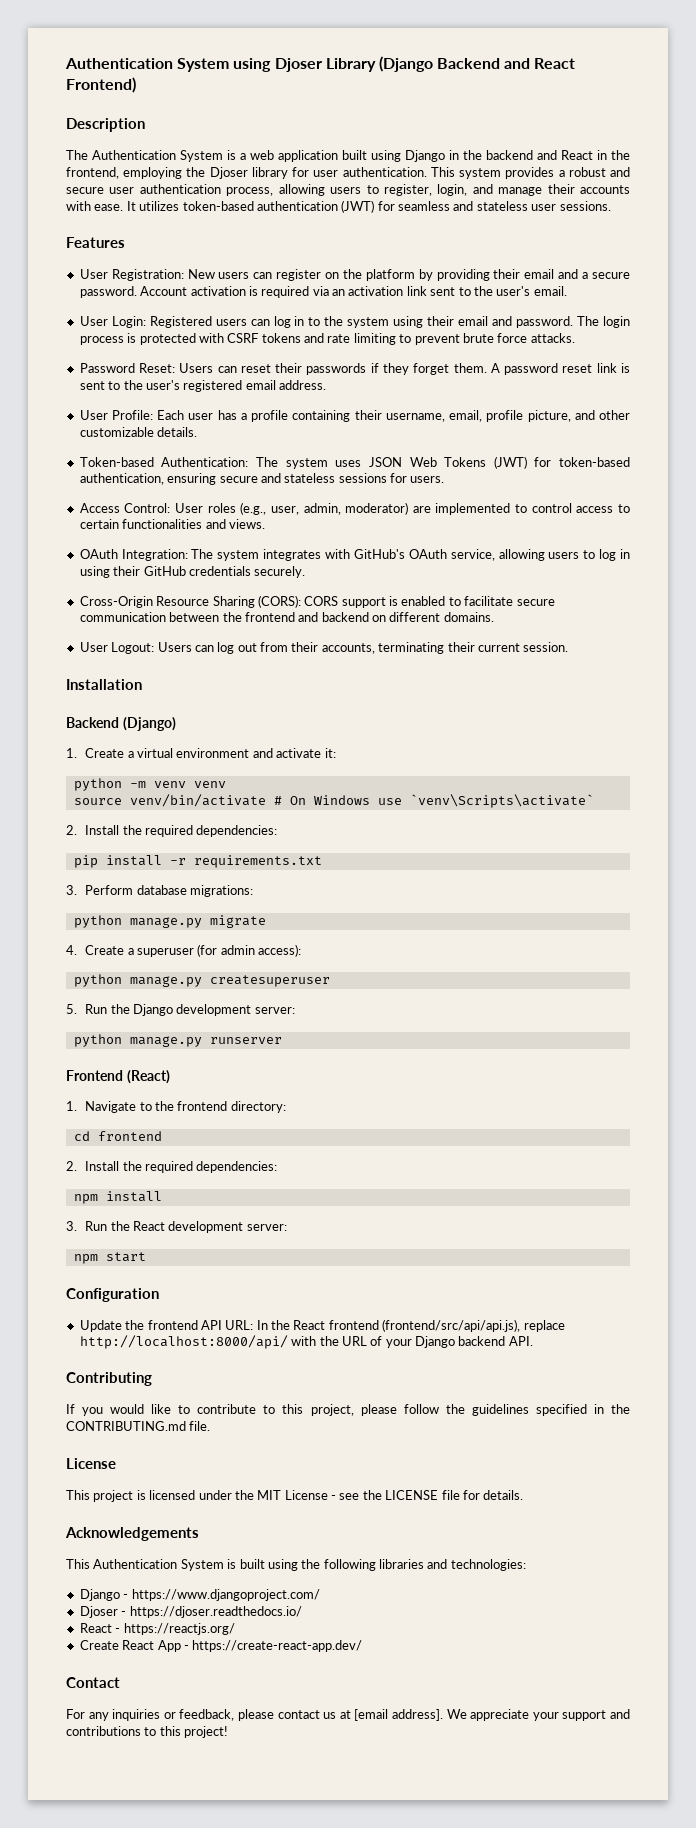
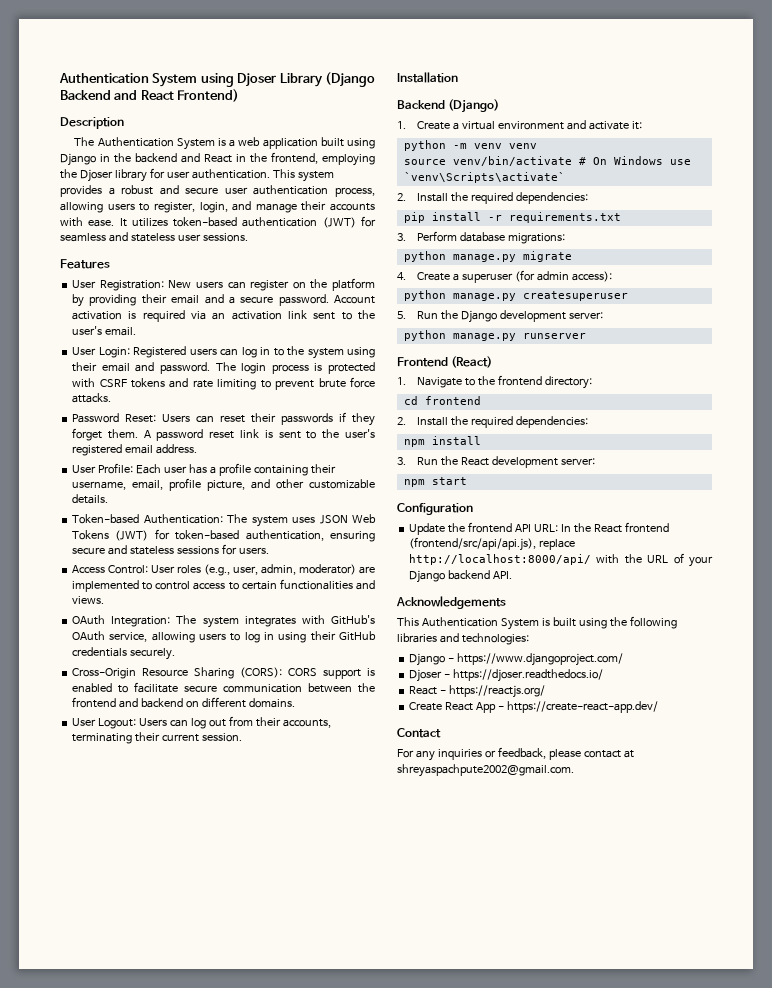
- Contributing
- If you would like to contribute to this project, please follow the guidelines specified in the CONTRIBUTING.md file.
- License
- This project is licensed under the MIT License - see the LICENSE file for details.
- For any inquiries or feedback, please contact us at [email address]. We appreciate your support and contributions to this project!
+ For any inquiries or feedback, please contact at shreyaspachpute2002@gmail.com.

